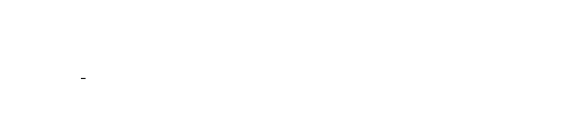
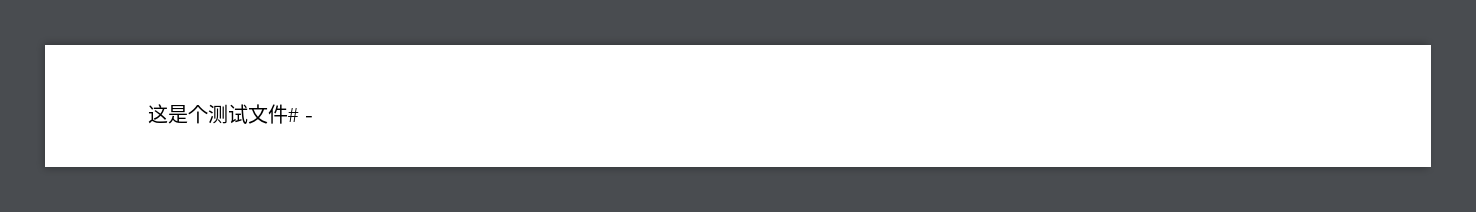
- -
+ 这是个测试文件# -

